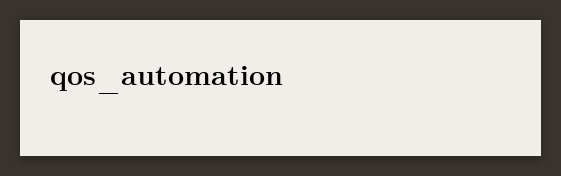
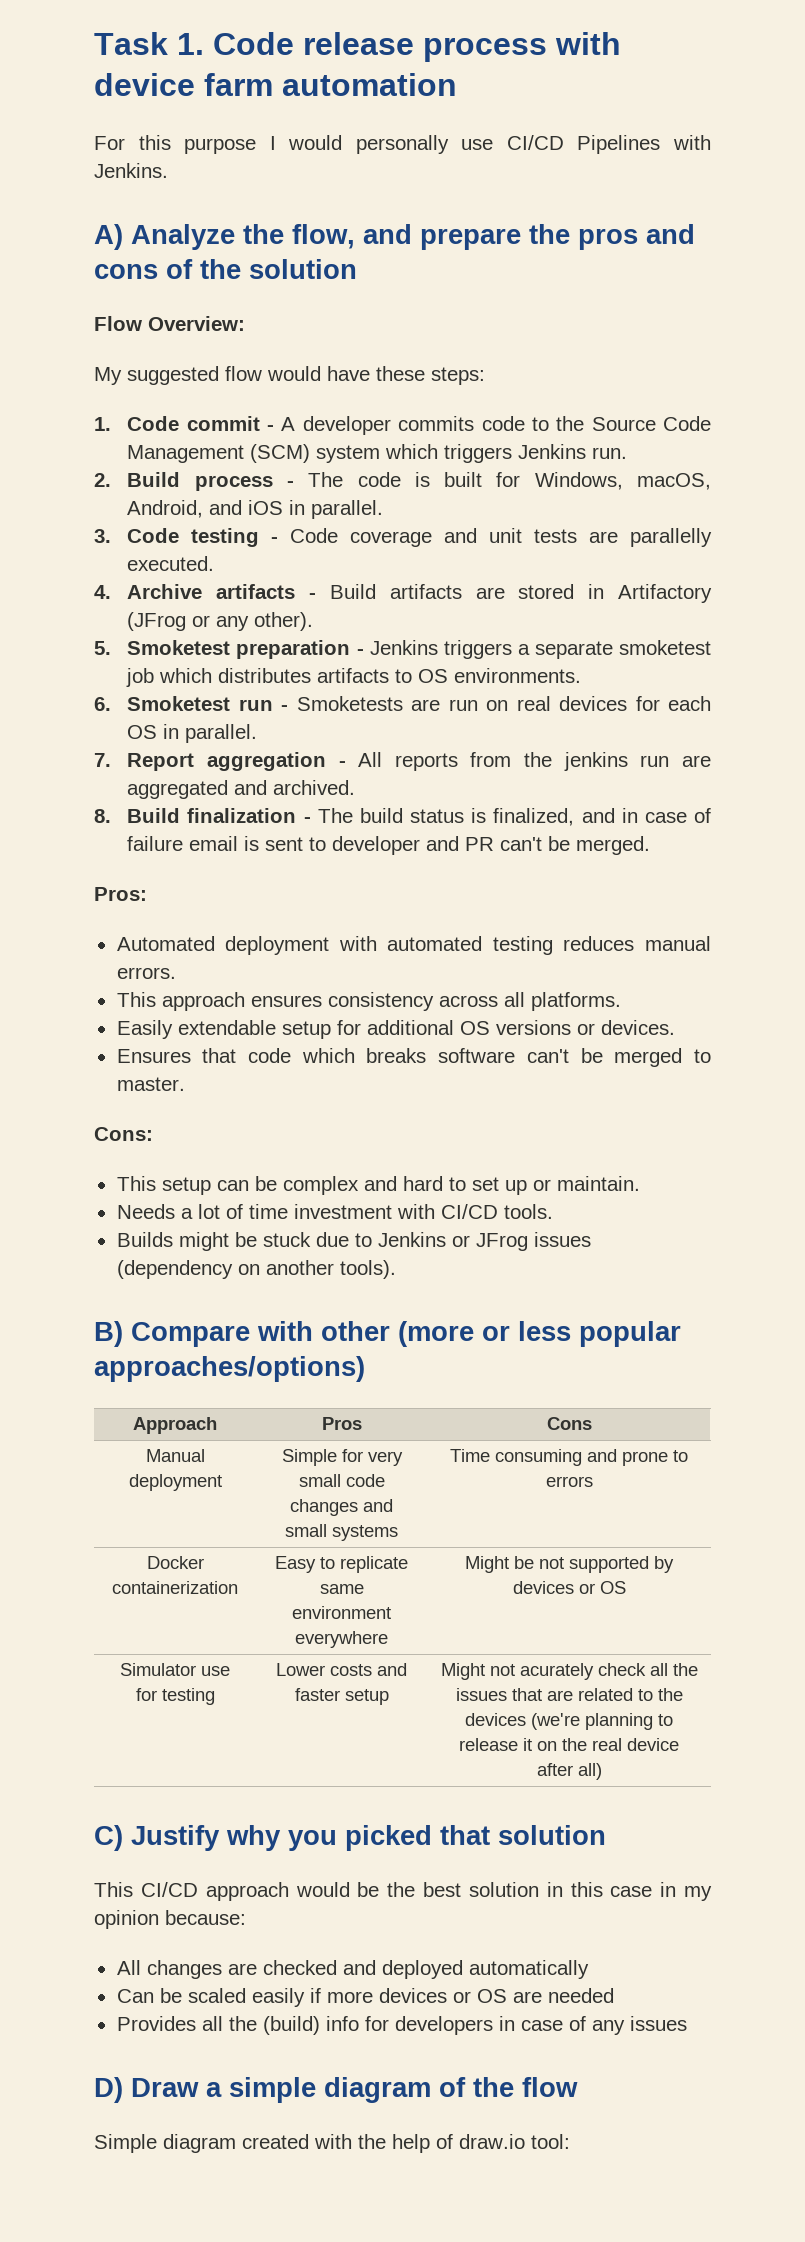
- qos_automation
+ Task 1. Code release process with device farm automation
+ For this purpose I would personally use CI/CD Pipelines with Jenkins.
+ A) Analyze the flow, and prepare the pros and cons of the solution
+ Flow Overview:
+ My suggested flow would have these steps:
+ 1. Code commit - A developer commits code to the Source Code Management (SCM) system which triggers Jenkins run.
+ 2. Build process - The code is built for Windows, macOS, Android, and iOS in parallel.
+ 3. Code testing - Code coverage and unit tests are parallelly executed.
+ 4. Archive artifacts - Build artifacts are stored in Artifactory (JFrog or any other).
+ 5. Smoketest preparation - Jenkins triggers a separate smoketest job which distributes artifacts to OS environments.
+ 6. Smoketest run - Smoketests are run on real devices for each OS in parallel.
+ 7. Report aggregation - All reports from the jenkins run are aggregated and archived.
+ 8. Build finalization - The build status is finalized, and in case of failure email is sent to developer and PR can't be merged.
+ Pros:
+ Automated deployment with automated testing reduces manual errors.
+ This approach ensures consistency across all platforms.
+ Easily extendable setup for additional OS versions or devices.
+ Ensures that code which breaks software can't be merged to master.
+ Cons:
+ This setup can be complex and hard to set up or maintain.
+ Needs a lot of time investment with CI/CD tools.
+ Builds might be stuck due to Jenkins or JFrog issues (dependency on another tools).
+ B) Compare with other (more or less popular approaches/options)
+ Approach | Pros | Cons
+ Manual deployment | Simple for very small code changes and small systems | Time consuming and prone to errors
+ Docker containerization | Easy to replicate same environment everywhere | Might be not supported by devices or OS
+ Simulator use for testing | Lower costs and faster setup | Might not acurately check all the issues that are related to the devices (we're planning to release it on the real device after all)
+ C) Justify why you picked that solution
+ This CI/CD approach would be the best solution in this case in my opinion because:
+ All changes are checked and deployed automatically
+ Can be scaled easily if more devices or OS are needed
+ Provides all the (build) info for developers in case of any issues
+ D) Draw a simple diagram of the flow
+ Simple diagram created with the help of draw.io tool:

